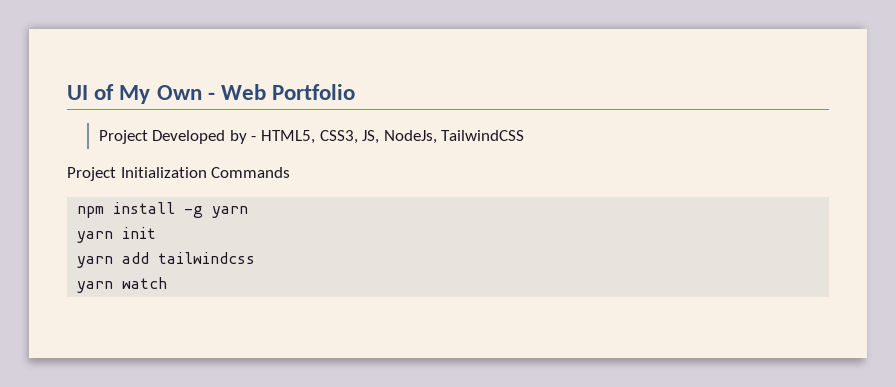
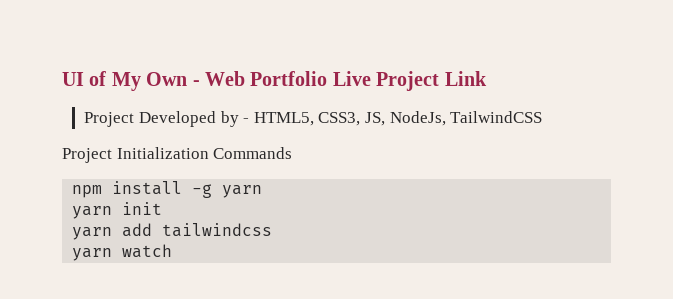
- UI of My Own - Web Portfolio
+ UI of My Own - Web Portfolio Live Project Link

